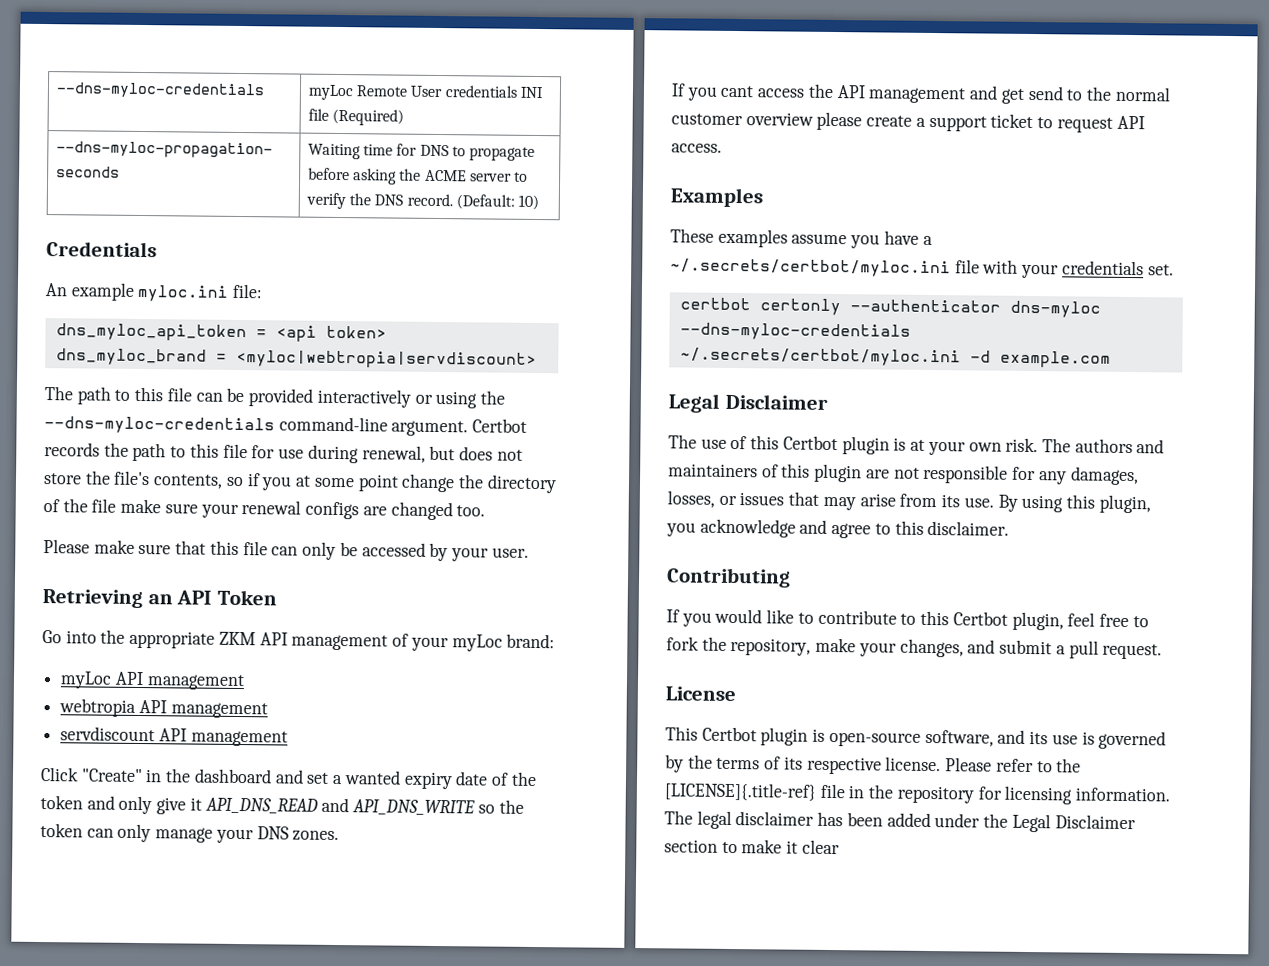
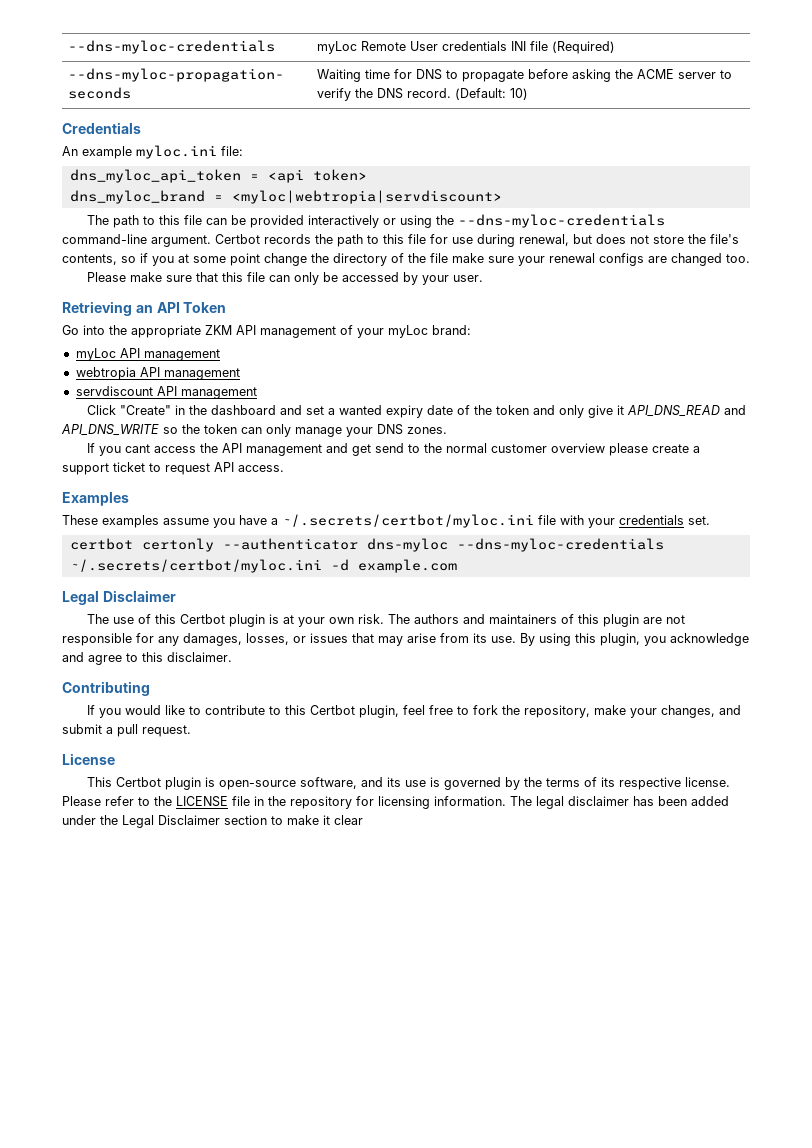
- Please refer to the [LICENSE]{.title-ref} file in the repository for licensing information.
+ Please refer to the LICENSE file in the repository for licensing information.

